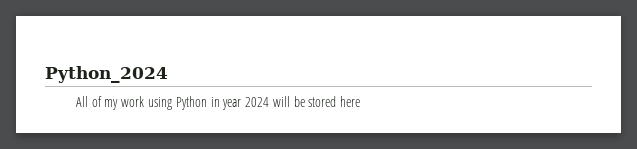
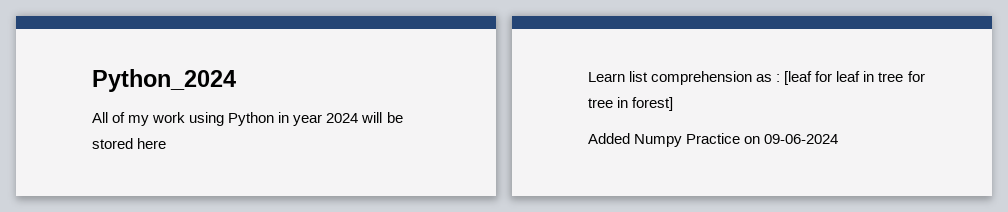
+ Learn list comprehension as : [leaf for leaf in tree for tree in forest]
+ Added Numpy Practice on 09-06-2024

